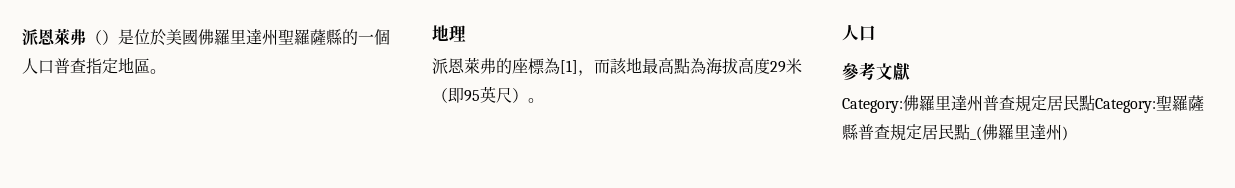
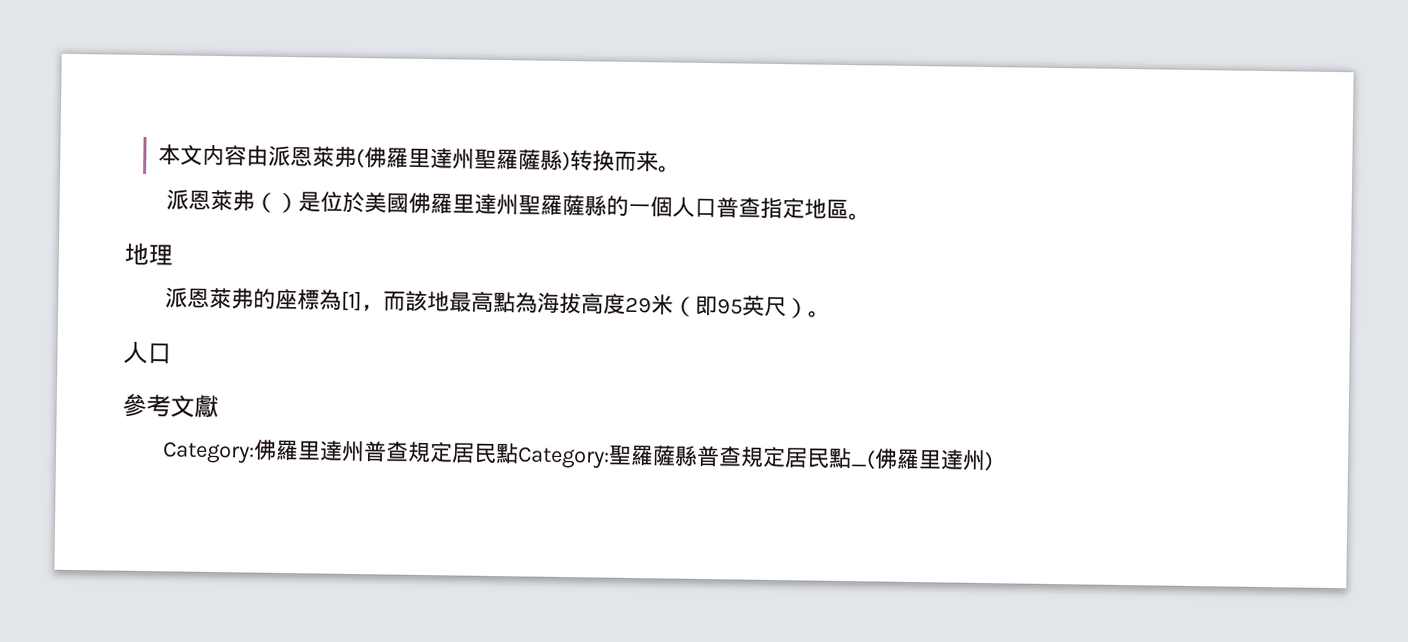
+ 本文内容由派恩萊弗(佛羅里達州聖羅薩縣)转换而来。

